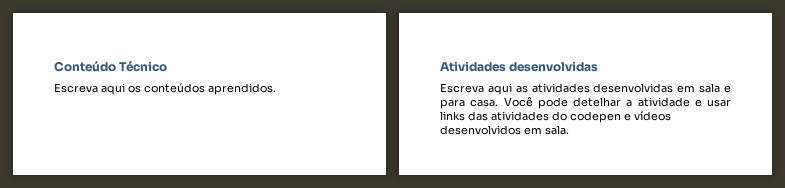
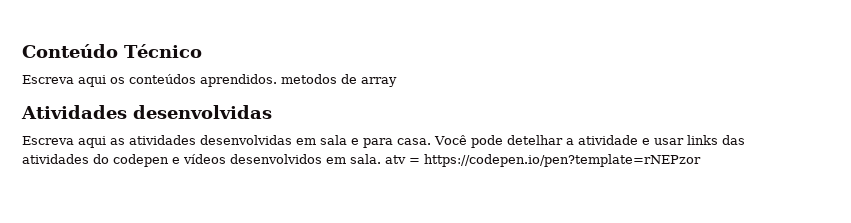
- Escreva aqui os conteúdos aprendidos.
+ Escreva aqui os conteúdos aprendidos. metodos de array
- Você pode detelhar a atividade e usar links das atividades do codepen e vídeos desenvolvidos em sala.
+ Você pode detelhar a atividade e usar links das atividades do codepen e vídeos desenvolvidos em sala. atv = https://codepen.io/pen?template=rNEPzor

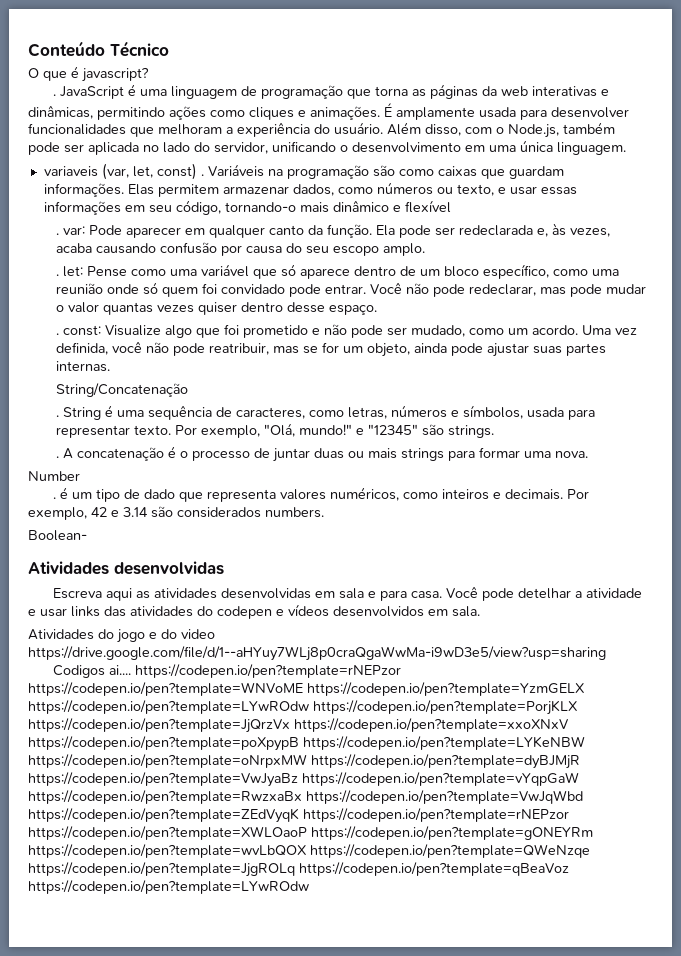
- Escreva aqui os conteúdos aprendidos. metodos de array
+ O que é javascript?
+ . JavaScript é uma linguagem de programação que torna as páginas da web interativas e dinâmicas, permitindo ações como cliques e animações. É amplamente usada para desenvolver funcionalidades que melhoram a experiência do usuário. Além disso, com o Node.js, também pode ser aplicada no lado do servidor, unificando o desenvolvimento em uma única linguagem.
+ variaveis (var, let, const) . Variáveis na programação são como caixas que guardam informações. Elas permitem armazenar dados, como números ou texto, e usar essas informações em seu código, tornando-o mais dinâmico e flexível
+ . var: Pode aparecer em qualquer canto da função. Ela pode ser redeclarada e, às vezes, acaba causando confusão por causa do seu escopo amplo.
+ . let: Pense como uma variável que só aparece dentro de um bloco específico, como uma reunião onde só quem foi convidado pode entrar. Você não pode redeclarar, mas pode mudar o valor quantas vezes quiser dentro desse espaço.
+ . const: Visualize algo que foi prometido e não pode ser mudado, como um acordo. Uma vez definida, você não pode reatribuir, mas se for um objeto, ainda pode ajustar suas partes internas.
+ String/Concatenação
+ . String é uma sequência de caracteres, como letras, números e símbolos, usada para representar texto. Por exemplo, "Olá, mundo!" e "12345" são strings.
+ . A concatenação é o processo de juntar duas ou mais strings para formar uma nova.
+ Number
+ . é um tipo de dado que representa valores numéricos, como inteiros e decimais. Por exemplo, 42 e 3.14 são considerados numbers.
+ Boolean-
- Você pode detelhar a atividade e usar links das atividades do codepen e vídeos desenvolvidos em sala. atv = https://codepen.io/pen?template=rNEPzor
+ Você pode detelhar a atividade e usar links das atividades do codepen e vídeos desenvolvidos em sala.
+ Atividades do jogo e do video https://drive.google.com/file/d/1--aHYuy7WLj8p0craQgaWwMa-i9wD3e5/view?usp=sharing
+ Codigos ai.... https://codepen.io/pen?template=rNEPzor https://codepen.io/pen?template=WNVoME https://codepen.io/pen?template=YzmGELX https://codepen.io/pen?template=LYwROdw https://codepen.io/pen?template=PorjKLX https://codepen.io/pen?template=JjQrzVx https://codepen.io/pen?template=xxoXNxV https://codepen.io/pen?template=poXpypB https://codepen.io/pen?template=LYKeNBW https://codepen.io/pen?template=oNrpxMW https://codepen.io/pen?template=dyBJMjR https://codepen.io/pen?template=VwJyaBz https://codepen.io/pen?template=vYqpGaW https://codepen.io/pen?template=RwzxaBx https://codepen.io/pen?template=VwJqWbd https://codepen.io/pen?template=ZEdVyqK https://codepen.io/pen?template=rNEPzor https://codepen.io/pen?template=XWLOaoP https://codepen.io/pen?template=gONEYRm https://codepen.io/pen?template=wvLbQOX https://codepen.io/pen?template=QWeNzqe https://codepen.io/pen?template=JjgROLq https://codepen.io/pen?template=qBeaVoz https://codepen.io/pen?template=LYwROdw

